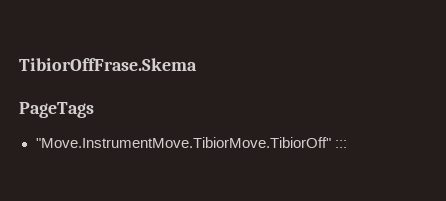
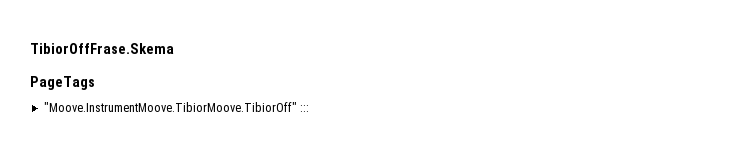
- "Move.InstrumentMove.TibiorMove.TibiorOff" :::
+ "Moove.InstrumentMoove.TibiorMoove.TibiorOff" :::

